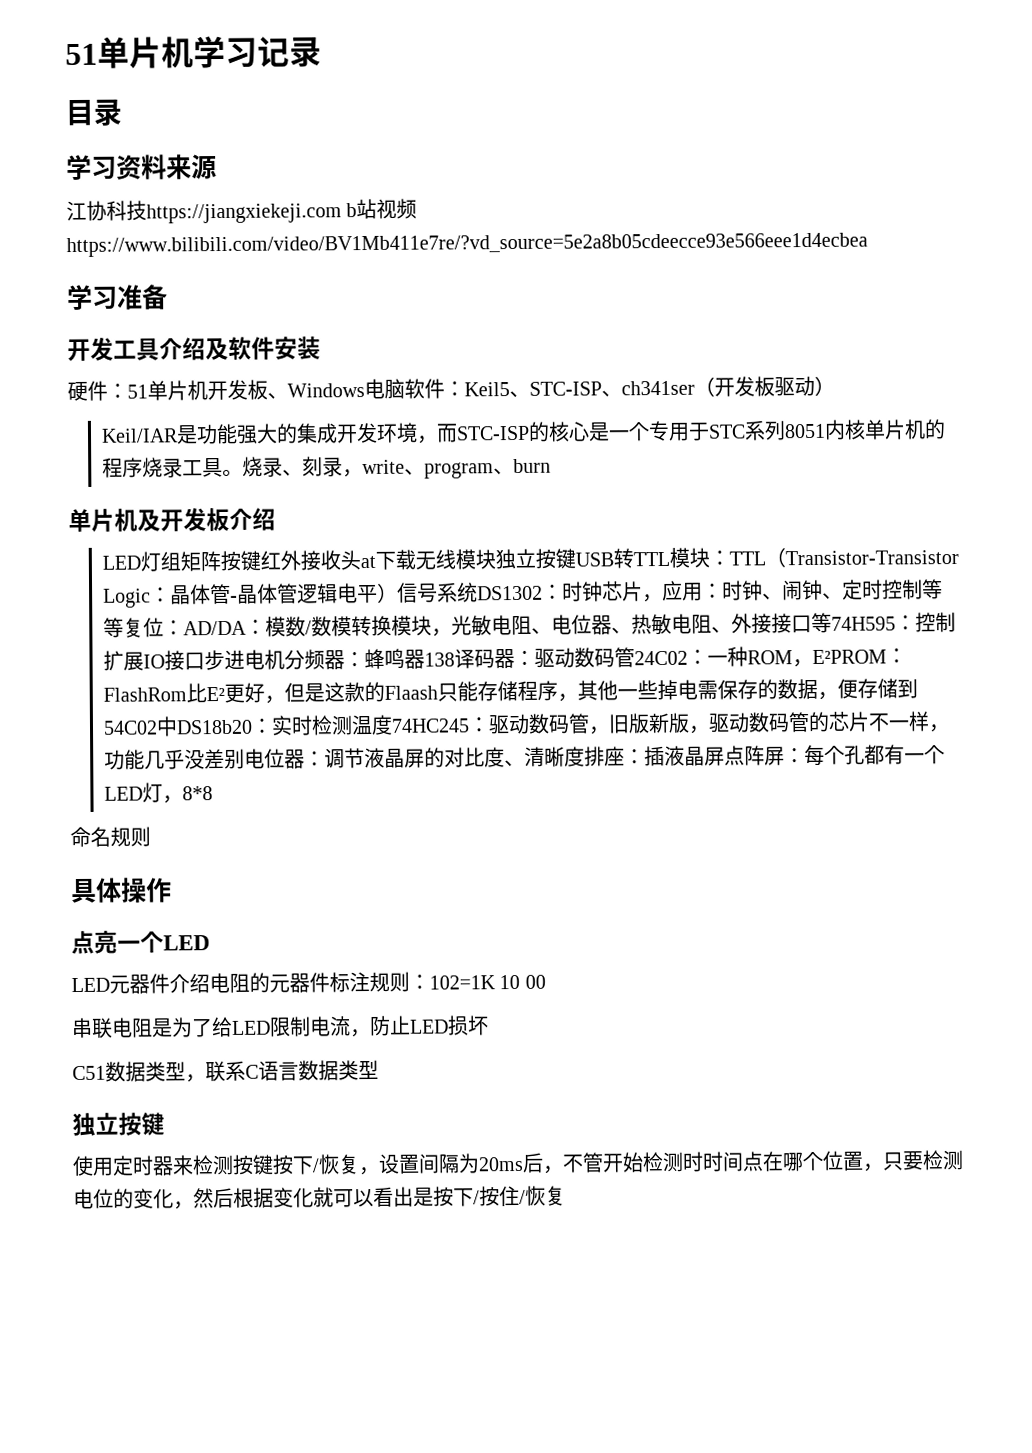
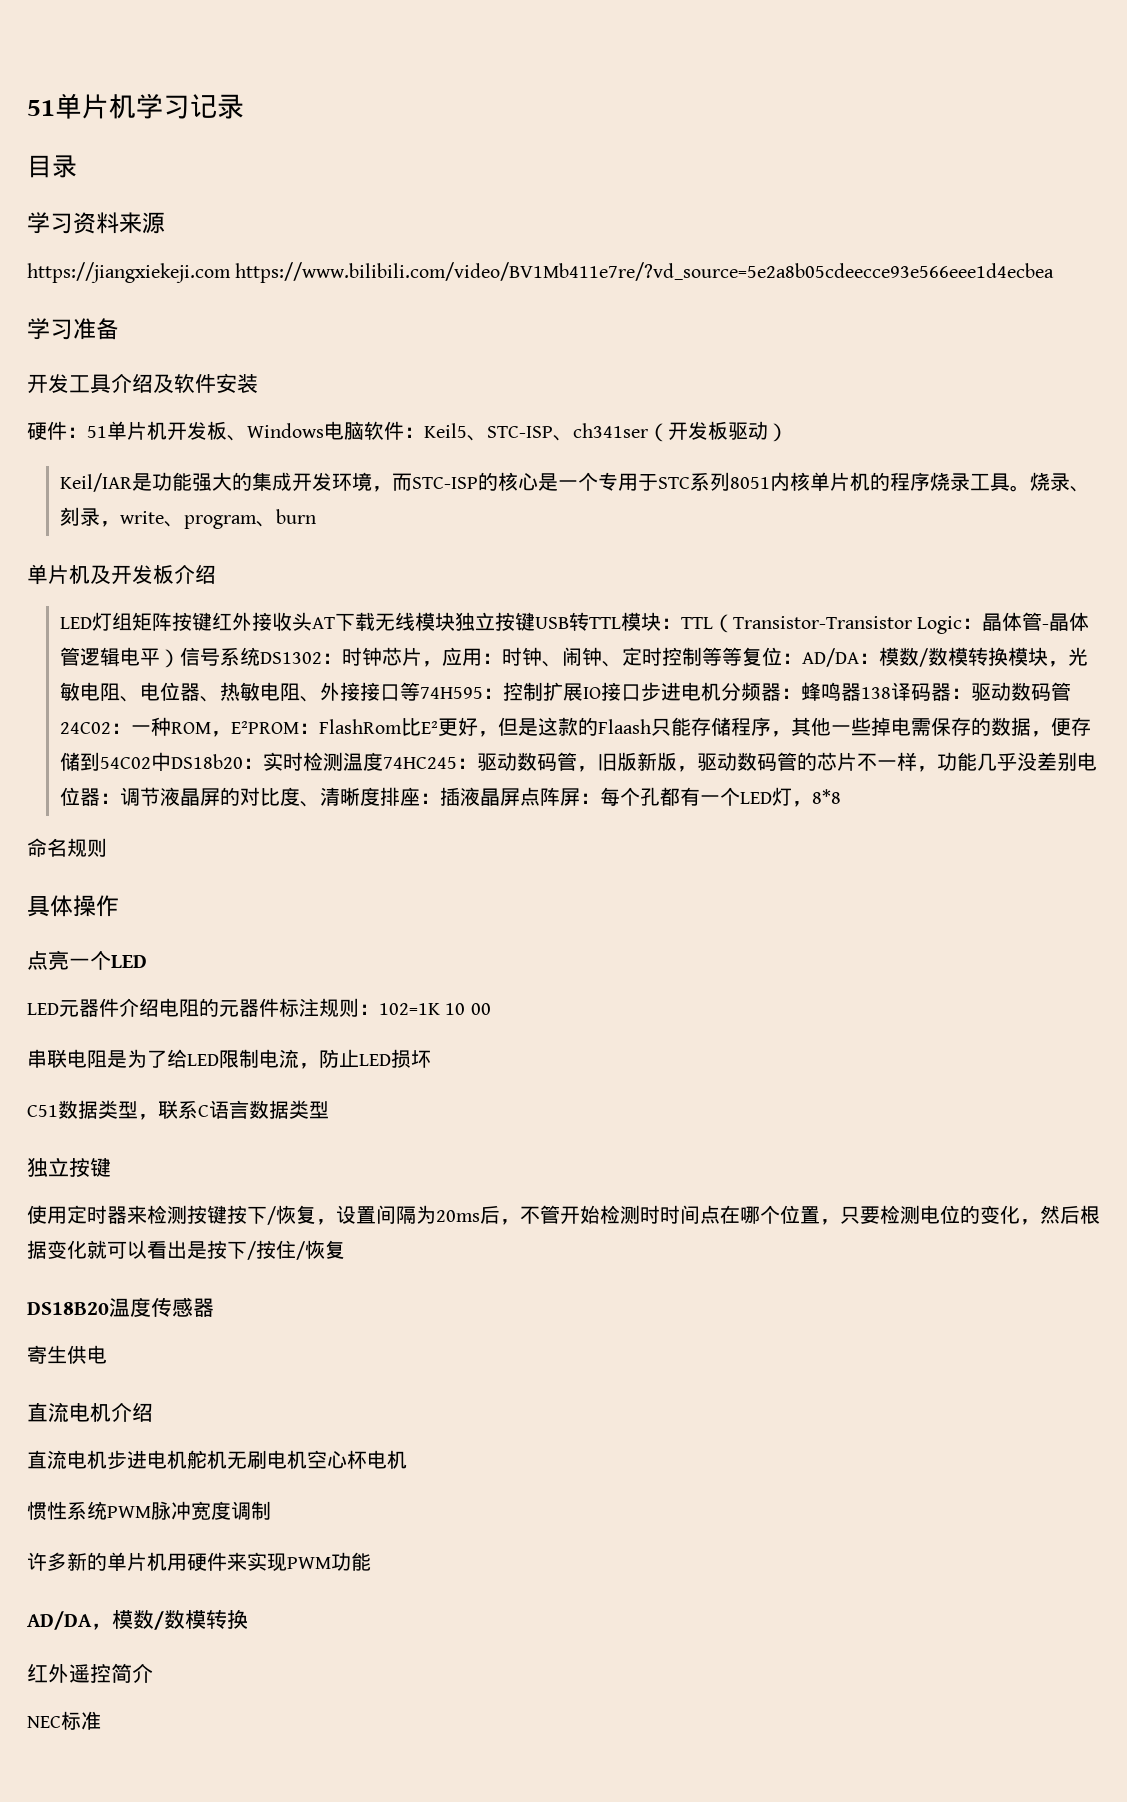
- 江协科技https://jiangxiekeji.com b站视频https://www.bilibili.com/video/BV1Mb411e7re/?vd_source=5e2a8b05cdeecce93e566eee1d4ecbea
+ https://jiangxiekeji.com https://www.bilibili.com/video/BV1Mb411e7re/?vd_source=5e2a8b05cdeecce93e566eee1d4ecbea
- LED灯组矩阵按键红外接收头at下载无线模块独立按键USB转TTL模块：
+ LED灯组矩阵按键红外接收头AT下载无线模块独立按键USB转TTL模块：
+ DS18B20温度传感器
+ 寄生供电
+ 直流电机介绍
+ 直流电机步进电机舵机无刷电机空心杯电机
+ 惯性系统PWM脉冲宽度调制
+ 许多新的单片机用硬件来实现PWM功能
+ AD/DA，模数/数模转换
+ 红外遥控简介
+ NEC标准

